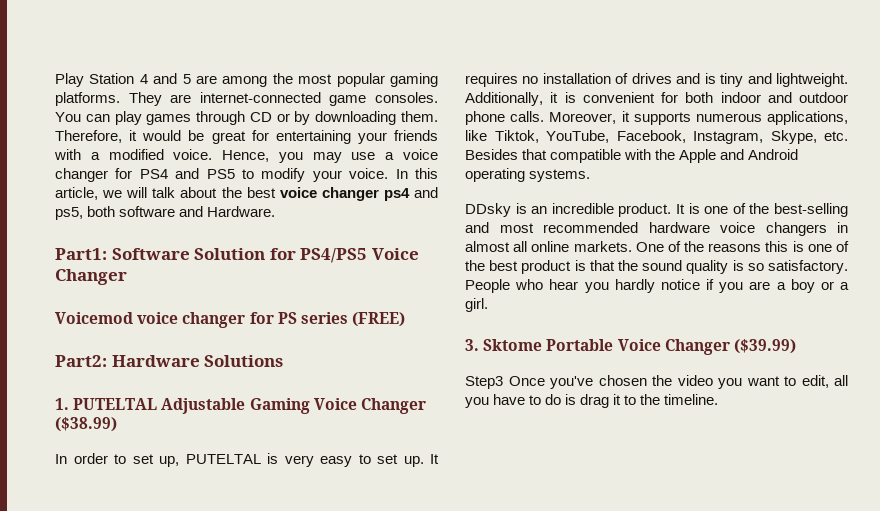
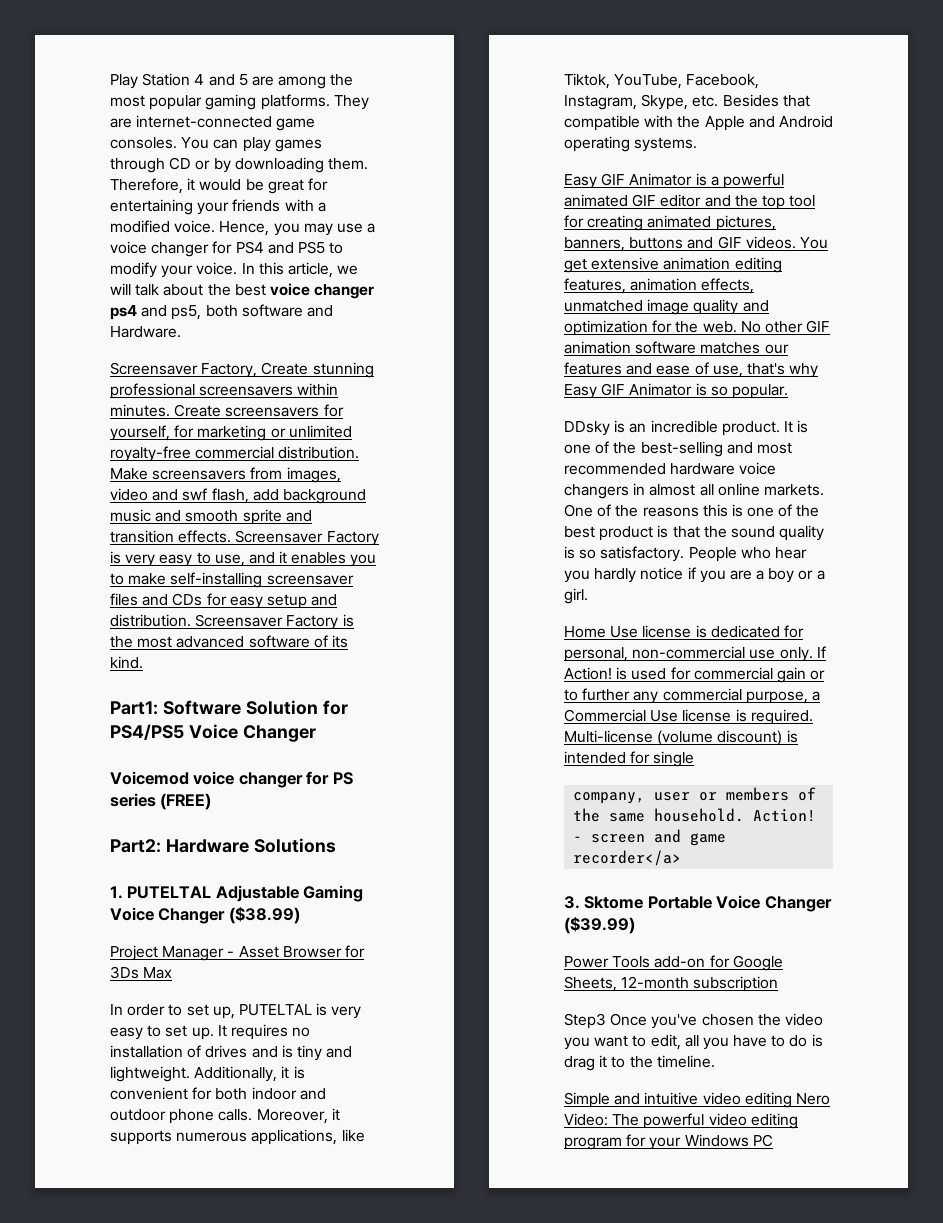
+ Screensaver Factory, Create stunning professional screensavers within minutes. Create screensavers for yourself, for marketing or unlimited royalty-free commercial distribution. Make screensavers from images, video and swf flash, add background music and smooth sprite and transition effects. Screensaver Factory is very easy to use, and it enables you to make self-installing screensaver files and CDs for easy setup and distribution. Screensaver Factory is the most advanced software of its kind.
+ Project Manager - Asset Browser for 3Ds Max
+ Easy GIF Animator is a powerful animated GIF editor and the top tool for creating animated pictures, banners, buttons and GIF videos. You get extensive animation editing features, animation effects, unmatched image quality and optimization for the web. No other GIF animation software matches our features and ease of use, that's why Easy GIF Animator is so popular.
+ Home Use license is dedicated for personal, non-commercial use only. If Action! is used for commercial gain or to further any commercial purpose, a Commercial Use license is required. Multi-license (volume discount) is intended for single
+ company, user or members of the same household. Action! - screen and game recorder</a>
+ Power Tools add-on for Google Sheets, 12-month subscription
+ Simple and intuitive video editing Nero Video: The powerful video editing program for your Windows PC

